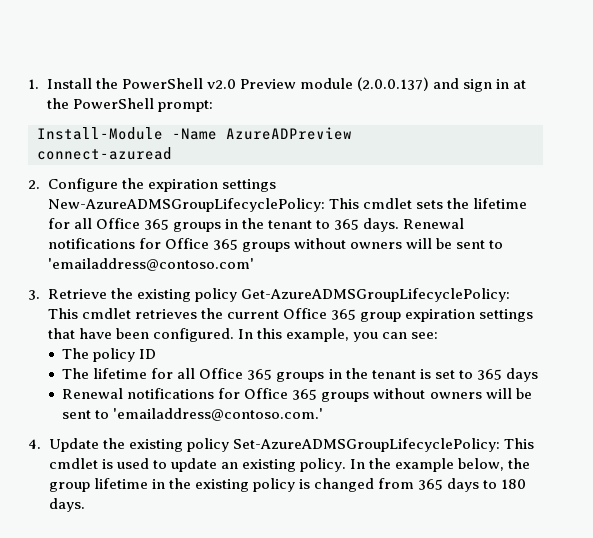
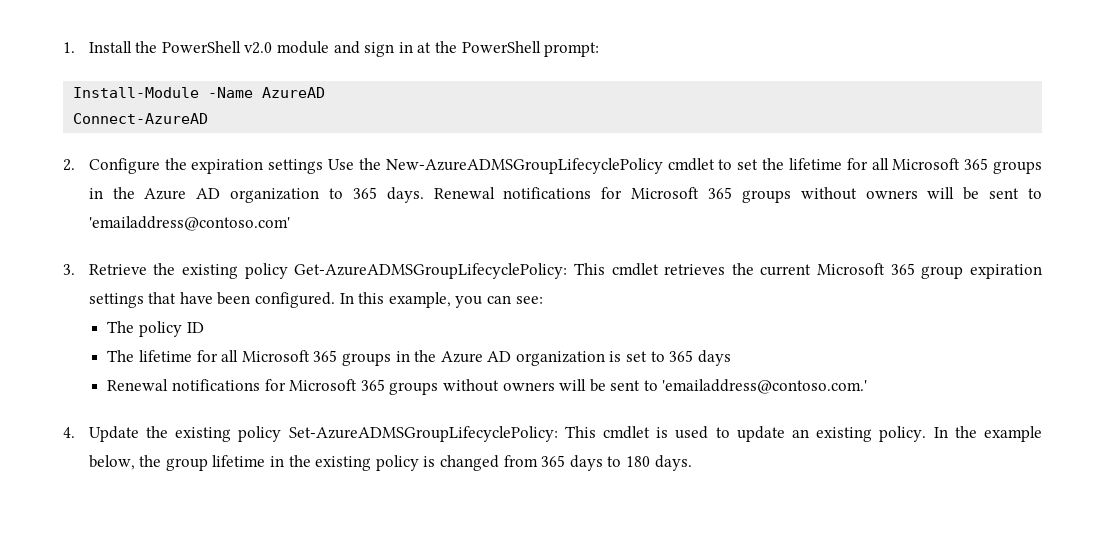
- 1. Install the PowerShell v2.0 Preview module (2.0.0.137) and sign in at the PowerShell prompt:
+ 1. Install the PowerShell v2.0 module and sign in at the PowerShell prompt:
- Install-Module -Name AzureADPreview
- connect-azuread
+ Install-Module -Name AzureAD
+ Connect-AzureAD
- 2. Configure the expiration settings New-AzureADMSGroupLifecyclePolicy: This cmdlet sets the lifetime for all Office 365 groups in the tenant to 365 days.
+ 2. Configure the expiration settings Use the New-AzureADMSGroupLifecyclePolicy cmdlet to set the lifetime for all Microsoft 365 groups in the Azure AD organization to 365 days.
- Renewal notifications for Office 365 groups without owners will be sent to 'emailaddress@contoso.com'
+ Renewal notifications for Microsoft 365 groups without owners will be sent to 'emailaddress@contoso.com'
- 3. Retrieve the existing policy Get-AzureADMSGroupLifecyclePolicy: This cmdlet retrieves the current Office 365 group expiration settings that have been configured.
+ 3. Retrieve the existing policy Get-AzureADMSGroupLifecyclePolicy: This cmdlet retrieves the current Microsoft 365 group expiration settings that have been configured.
- The lifetime for all Office 365 groups in the tenant is set to 365 days
+ The lifetime for all Microsoft 365 groups in the Azure AD organization is set to 365 days
- Renewal notifications for Office 365 groups without owners will be sent to 'emailaddress@contoso.com.'
+ Renewal notifications for Microsoft 365 groups without owners will be sent to 'emailaddress@contoso.com.'

